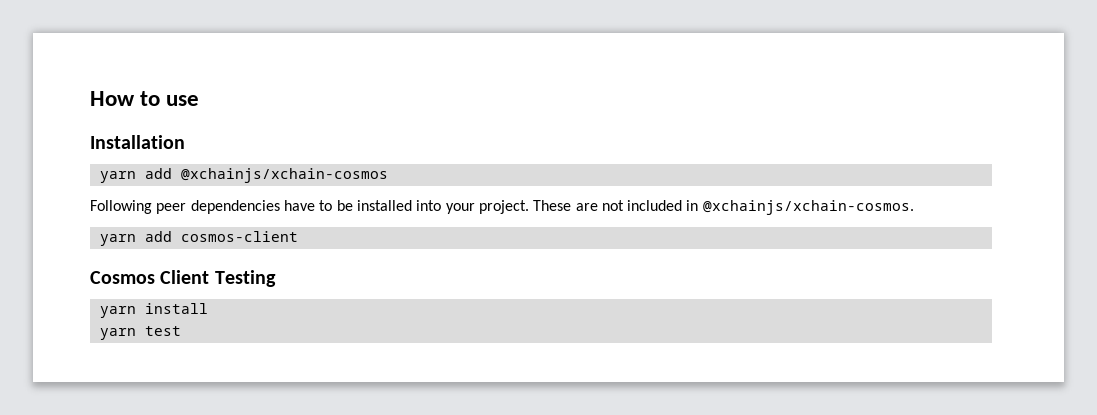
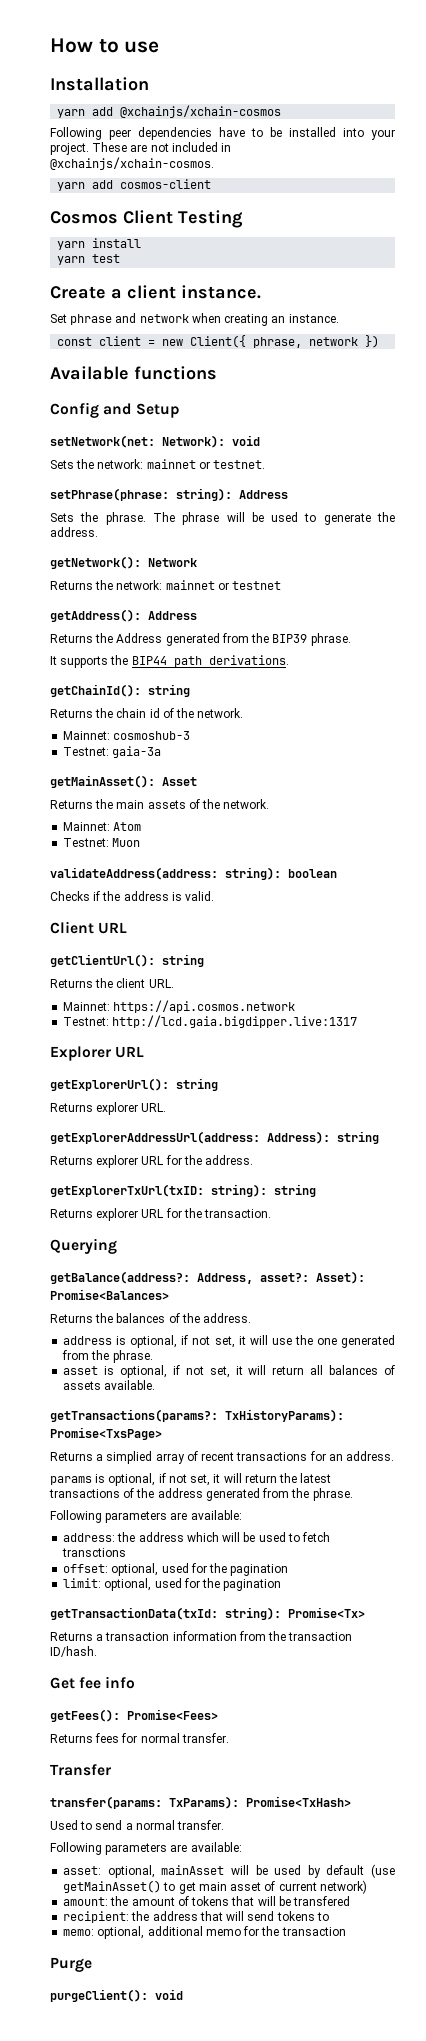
+ Create a client instance.
+ Set phrase and network when creating an instance.
+ const client = new Client({ phrase, network })
+ Available functions
+ Config and Setup
+ setNetwork(net: Network): void
+ Sets the network: mainnet or testnet.
+ setPhrase(phrase: string): Address
+ Sets the phrase. The phrase will be used to generate the address.
+ getNetwork(): Network
+ Returns the network: mainnet or testnet
+ getAddress(): Address
+ Returns the Address generated from the BIP39 phrase.
+ It supports the BIP44 path derivations.
+ getChainId(): string
+ Returns the chain id of the network.
+ Mainnet: cosmoshub-3
+ Testnet: gaia-3a
+ getMainAsset(): Asset
+ Returns the main assets of the network.
+ Mainnet: Atom
+ Testnet: Muon
+ validateAddress(address: string): boolean
+ Checks if the address is valid.
+ Client URL
+ getClientUrl(): string
+ Returns the client URL.
+ Mainnet: https://api.cosmos.network
+ Testnet: http://lcd.gaia.bigdipper.live:1317
+ Explorer URL
+ getExplorerUrl(): string
+ Returns explorer URL.
+ getExplorerAddressUrl(address: Address): string
+ Returns explorer URL for the address.
+ getExplorerTxUrl(txID: string): string
+ Returns explorer URL for the transaction.
+ Querying
+ getBalance(address?: Address, asset?: Asset): Promise<Balances>
+ Returns the balances of the address.
+ address is optional, if not set, it will use the one generated from the phrase.
+ asset is optional, if not set, it will return all balances of assets available.
+ getTransactions(params?: TxHistoryParams): Promise<TxsPage>
+ Returns a simplied array of recent transactions for an address.
+ params is optional, if not set, it will return the latest transactions of the address generated from the phrase.
+ Following parameters are available:
+ address: the address which will be used to fetch transctions
+ offset: optional, used for the pagination
+ limit: optional, used for the pagination
+ getTransactionData(txId: string): Promise<Tx>
+ Returns a transaction information from the transaction ID/hash.
+ Get fee info
+ getFees(): Promise<Fees>
+ Returns fees for normal transfer.
+ Transfer
+ transfer(params: TxParams): Promise<TxHash>
+ Used to send a normal transfer.
+ Following parameters are available:
+ asset: optional, mainAsset will be used by default (use getMainAsset() to get main asset of current network)
+ amount: the amount of tokens that will be transfered
+ recipient: the address that will send tokens to
+ memo: optional, additional memo for the transaction
+ Purge
+ purgeClient(): void

